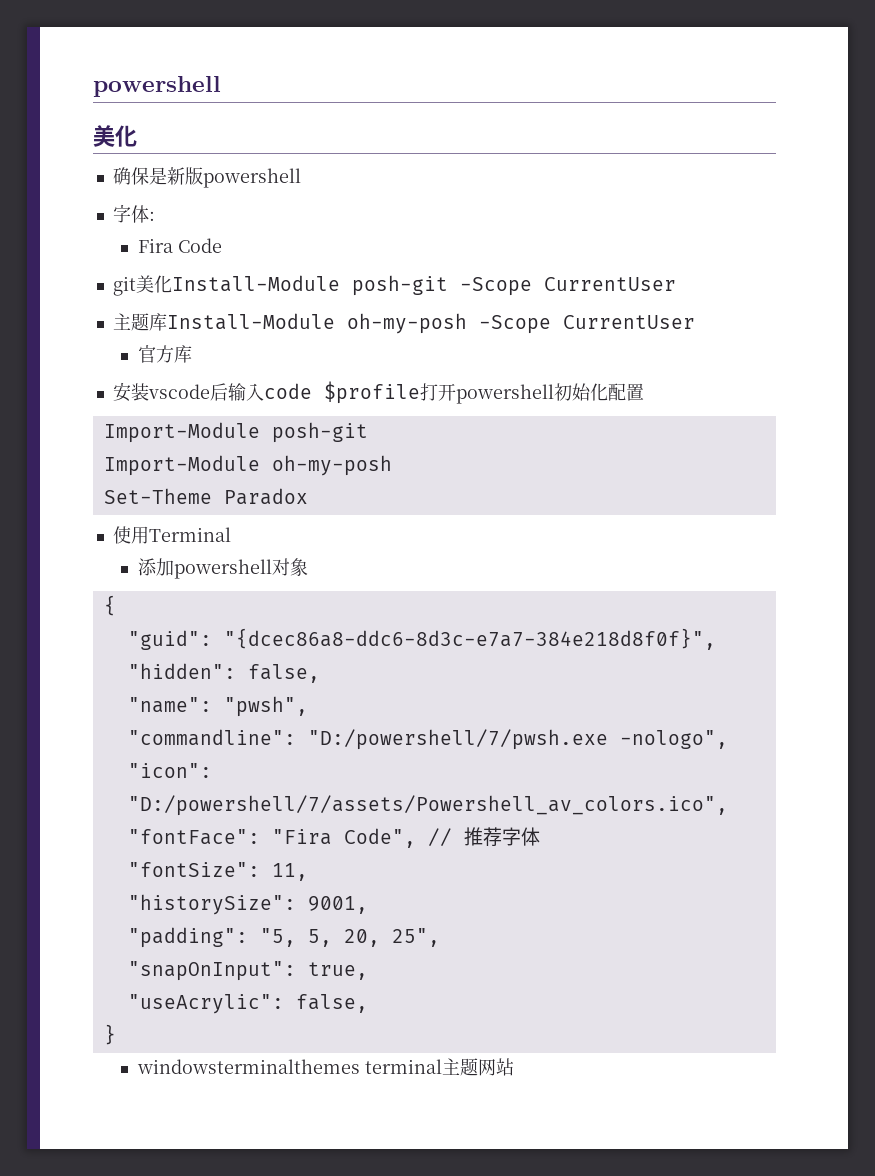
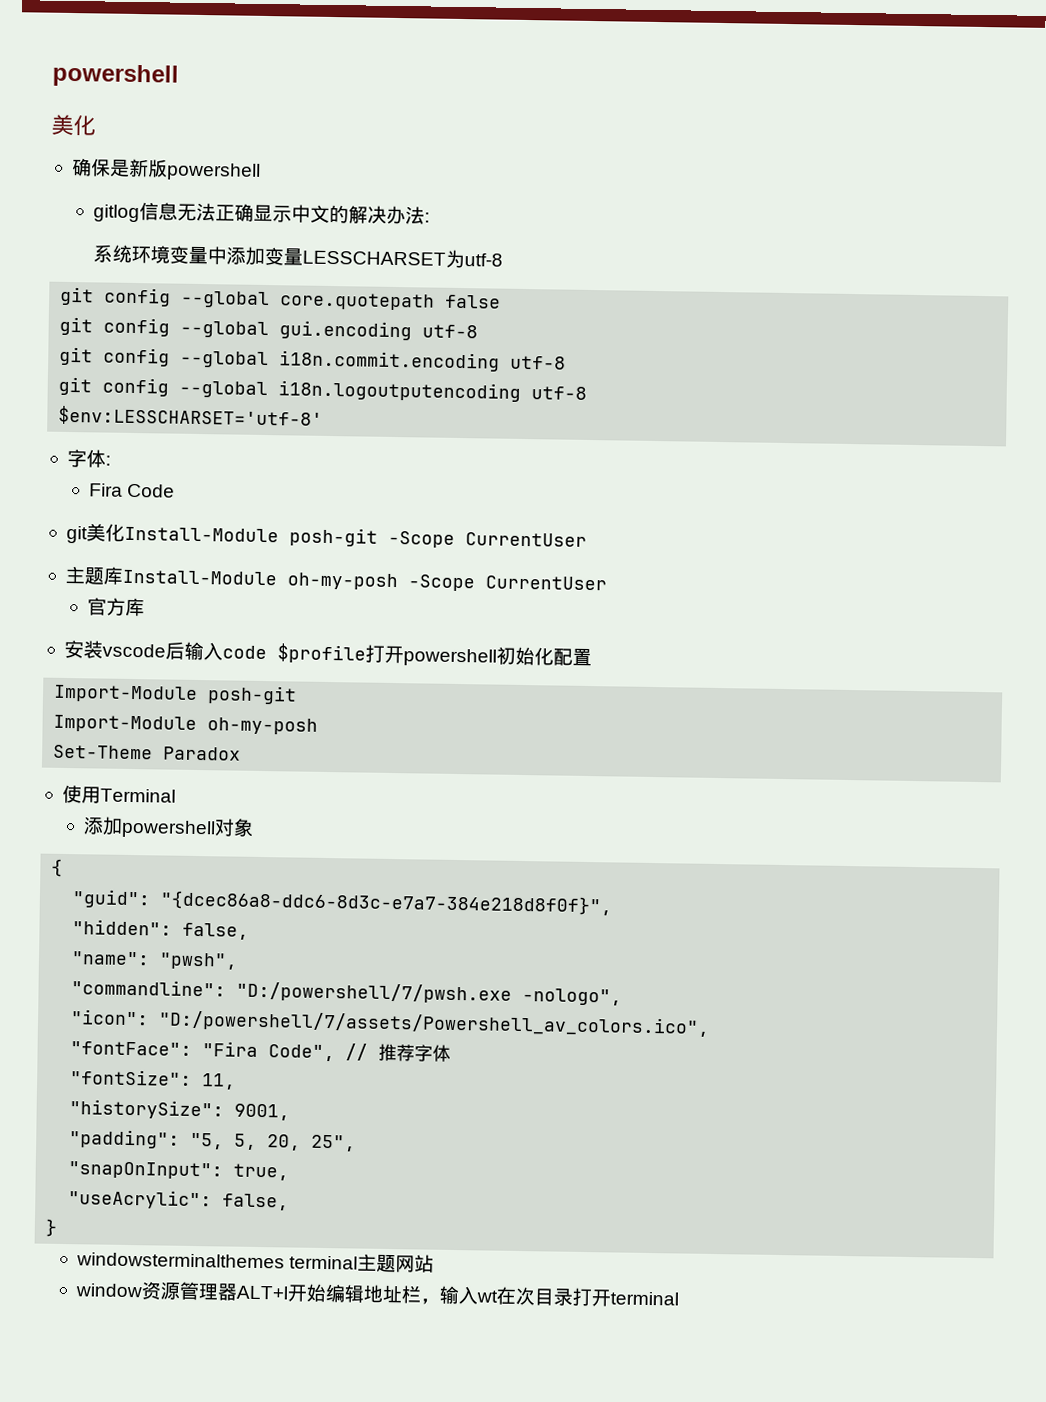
+ gitlog信息无法正确显示中文的解决办法:
+ 系统环境变量中添加变量LESSCHARSET为utf-8
+ git config --global core.quotepath false
+ git config --global gui.encoding utf-8
+ git config --global i18n.commit.encoding utf-8
+ git config --global i18n.logoutputencoding utf-8
+ $env:LESSCHARSET='utf-8'
+ window资源管理器ALT+l开始编辑地址栏，输入wt在次目录打开terminal

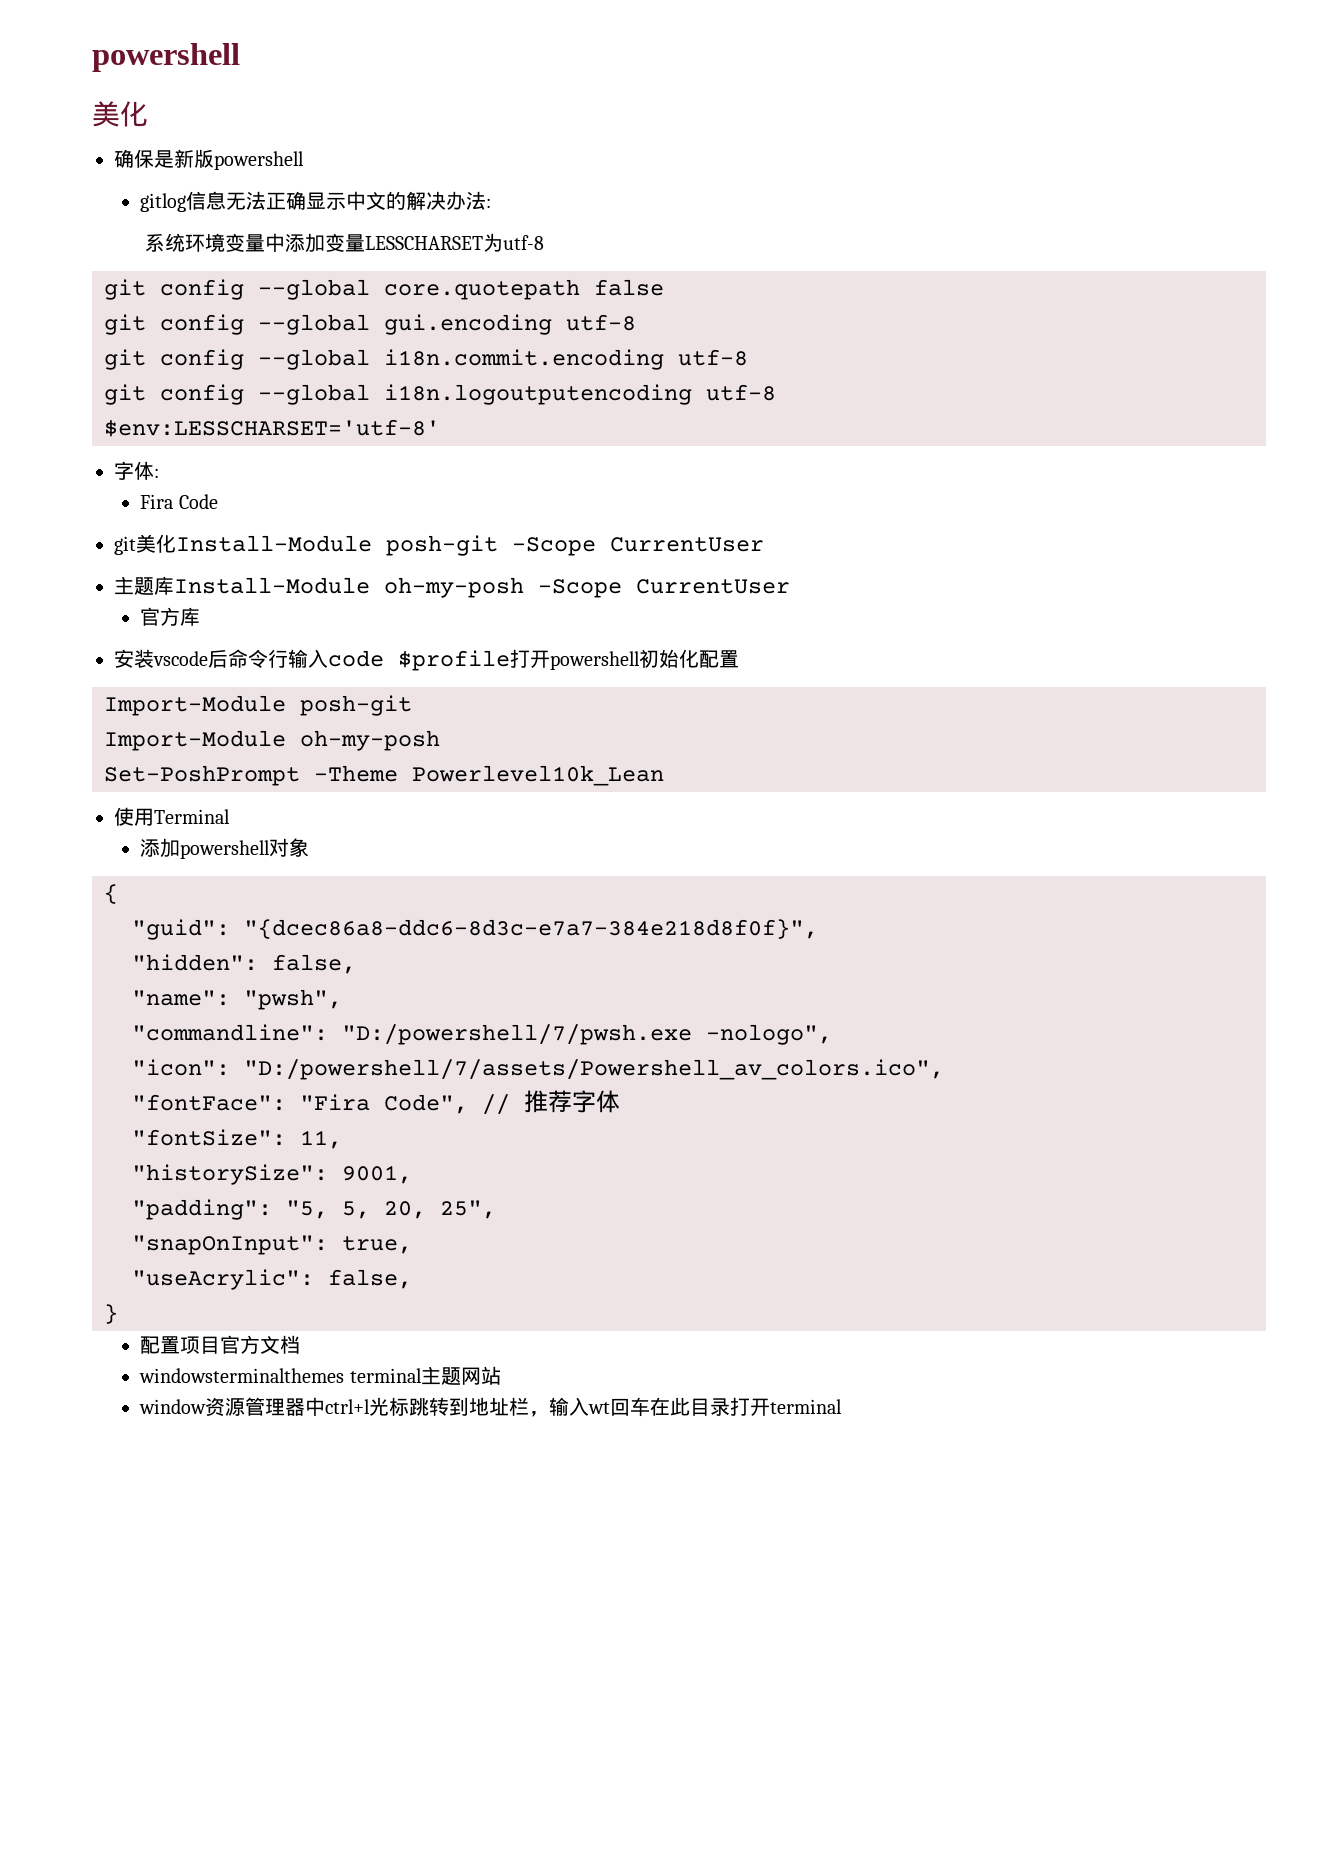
- 安装vscode后输入code $profile打开powershell初始化配置
+ 安装vscode后命令行输入code $profile打开powershell初始化配置
- Set-Theme Paradox
+ Set-PoshPrompt -Theme Powerlevel10k_Lean
+ 配置项目官方文档
- window资源管理器ALT+l开始编辑地址栏，输入wt在次目录打开terminal
+ window资源管理器中ctrl+l光标跳转到地址栏，输入wt回车在此目录打开terminal

